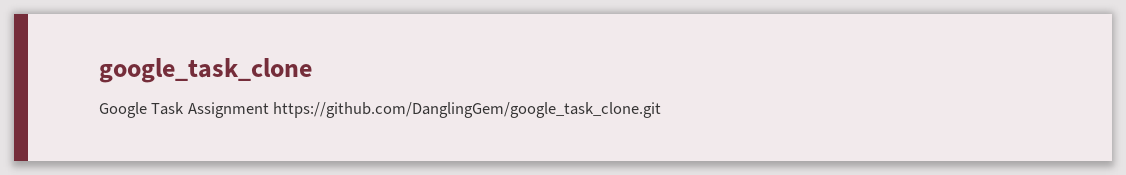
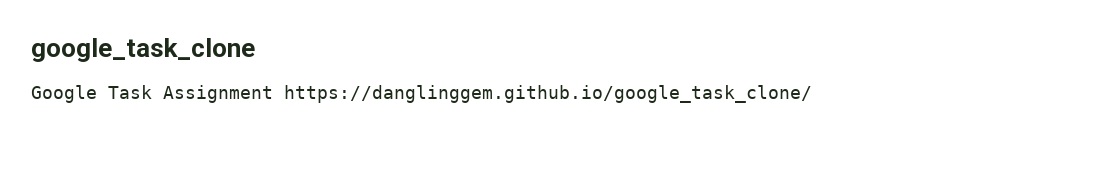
- Google Task Assignment https://github.com/DanglingGem/google_task_clone.git
+ Google Task Assignment https://danglinggem.github.io/google_task_clone/

